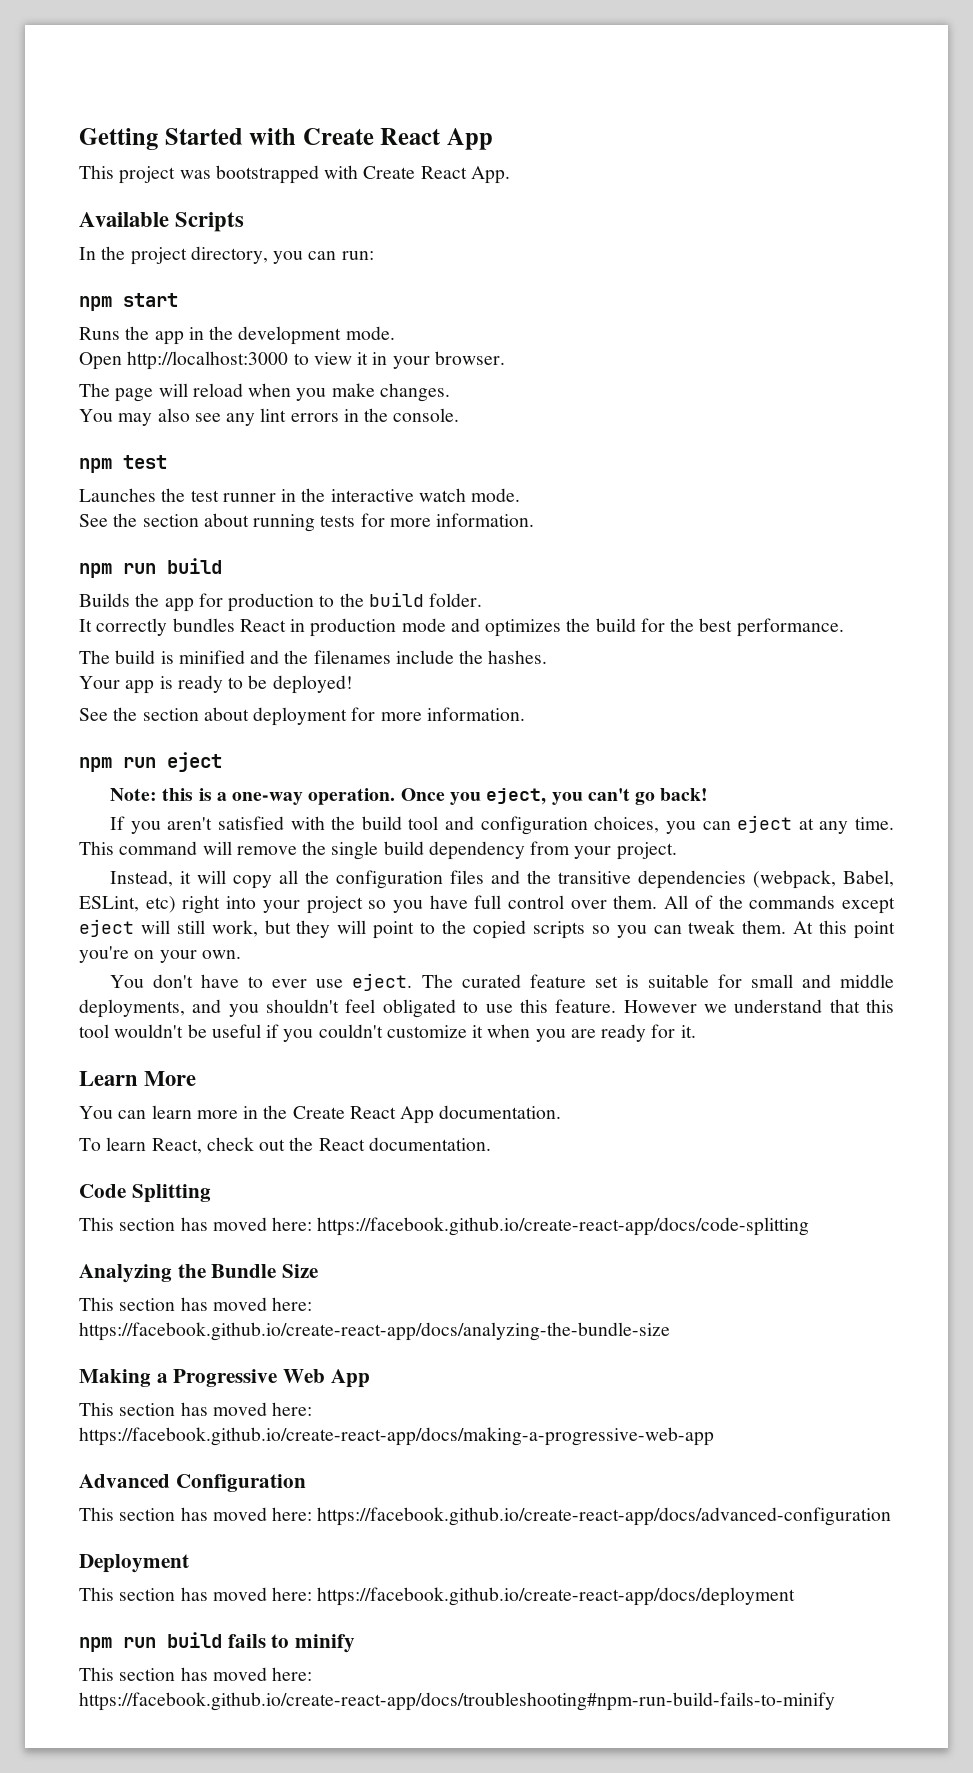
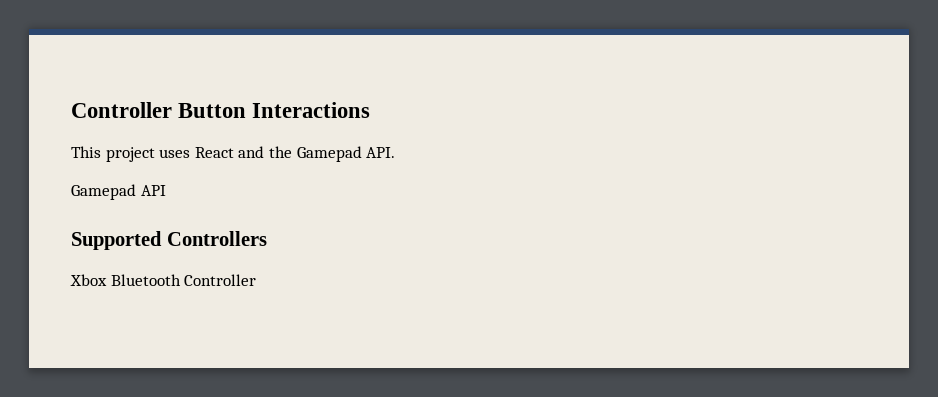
- Getting Started with Create React App
- This project was bootstrapped with Create React App.
- Available Scripts
- In the project directory, you can run:
- npm start
- Runs the app in the development mode.
- Open http://localhost:3000 to view it in your browser.
- The page will reload when you make changes.
- You may also see any lint errors in the console.
- npm test
- Launches the test runner in the interactive watch mode.
- See the section about running tests for more information.
- npm run build
- Builds the app for production to the build folder.
- It correctly bundles React in production mode and optimizes the build for the best performance.
- The build is minified and the filenames include the hashes.
- Your app is ready to be deployed!
- See the section about deployment for more information.
- npm run eject
- Note: this is a one-way operation. Once you eject, you can't go back!
- If you aren't satisfied with the build tool and configuration choices, you can eject at any time. This command will remove the single build dependency from your project.
- Instead, it will copy all the configuration files and the transitive dependencies (webpack, Babel, ESLint, etc) right into your project so you have full control over them. All of the commands except eject will still work, but they will point to the copied scripts so you can tweak them. At this point you're on your own.
- You don't have to ever use eject. The curated feature set is suitable for small and middle deployments, and you shouldn't feel obligated to use this feature. However we understand that this tool wouldn't be useful if you couldn't customize it when you are ready for it.
- Learn More
- You can learn more in the Create React App documentation.
- To learn React, check out the React documentation.
- Code Splitting
- This section has moved here: https://facebook.github.io/create-react-app/docs/code-splitting
- Analyzing the Bundle Size
- This section has moved here: https://facebook.github.io/create-react-app/docs/analyzing-the-bundle-size
- Making a Progressive Web App
- This section has moved here: https://facebook.github.io/create-react-app/docs/making-a-progressive-web-app
- Advanced Configuration
- This section has moved here: https://facebook.github.io/create-react-app/docs/advanced-configuration
- Deployment
- This section has moved here: https://facebook.github.io/create-react-app/docs/deployment
- npm run build fails to minify
- This section has moved here: https://facebook.github.io/create-react-app/docs/troubleshooting#npm-run-build-fails-to-minify
+ Controller Button Interactions
+ This project uses React and the Gamepad API.
+ Gamepad API
+ Supported Controllers
+ Xbox Bluetooth Controller

